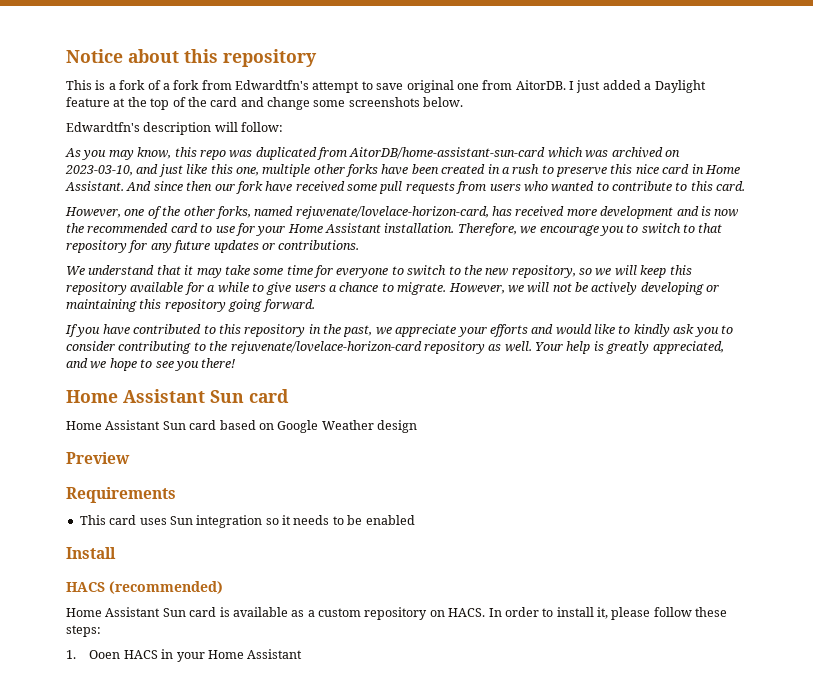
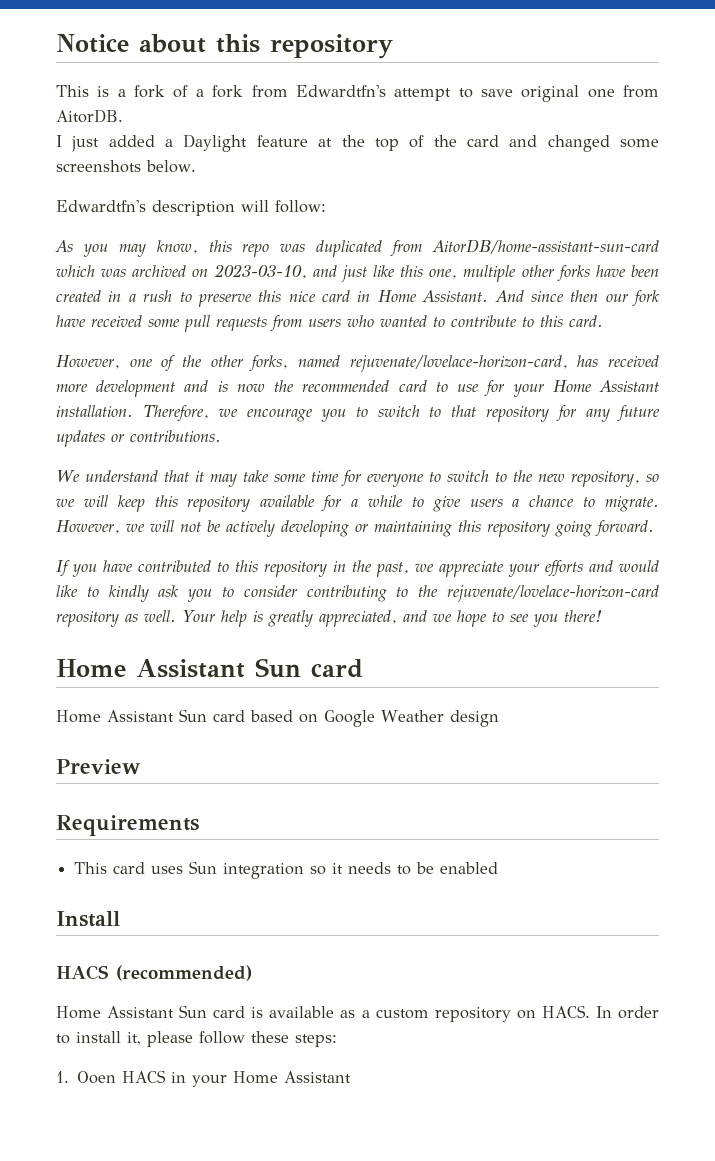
- This is a fork of a fork from Edwardtfn's attempt to save original one from AitorDB. I just added a Daylight feature at the top of the card and change some screenshots below.
+ This is a fork of a fork from Edwardtfn's attempt to save original one from AitorDB.
+ I just added a Daylight feature at the top of the card and changed some screenshots below.

